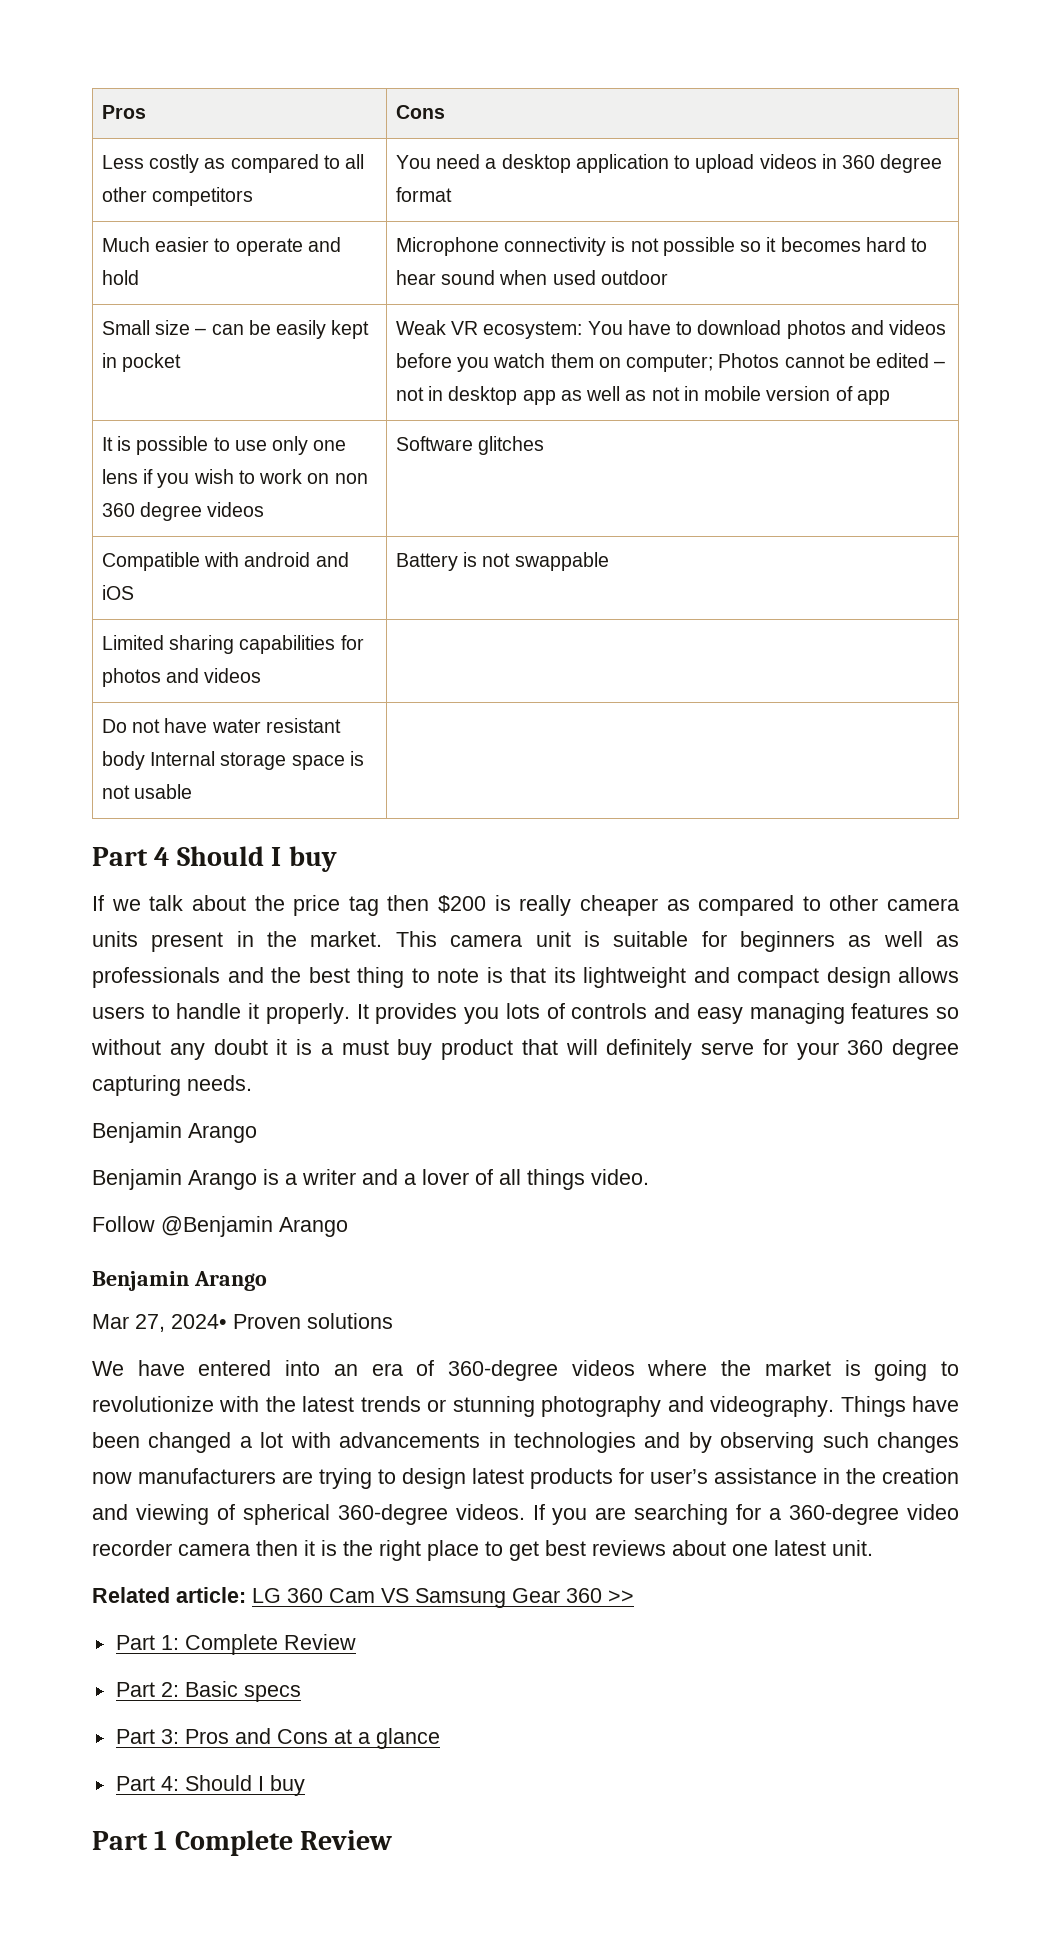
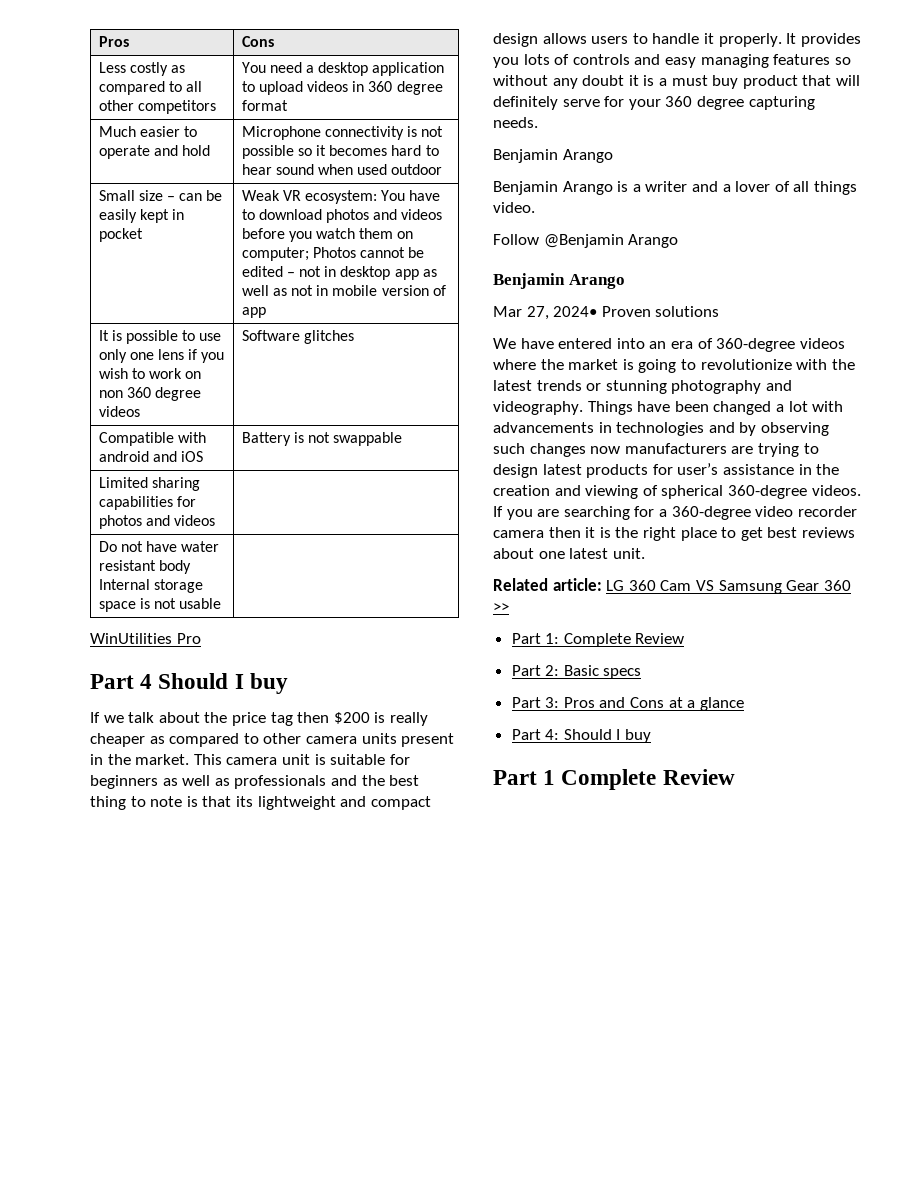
+ WinUtilities Pro

